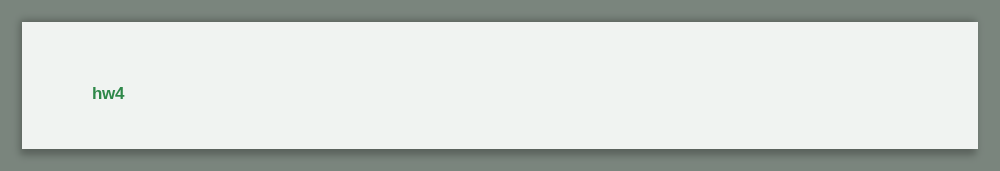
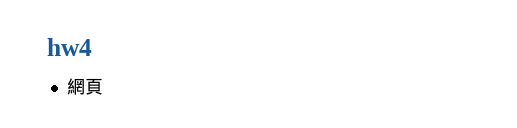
+ 網頁

